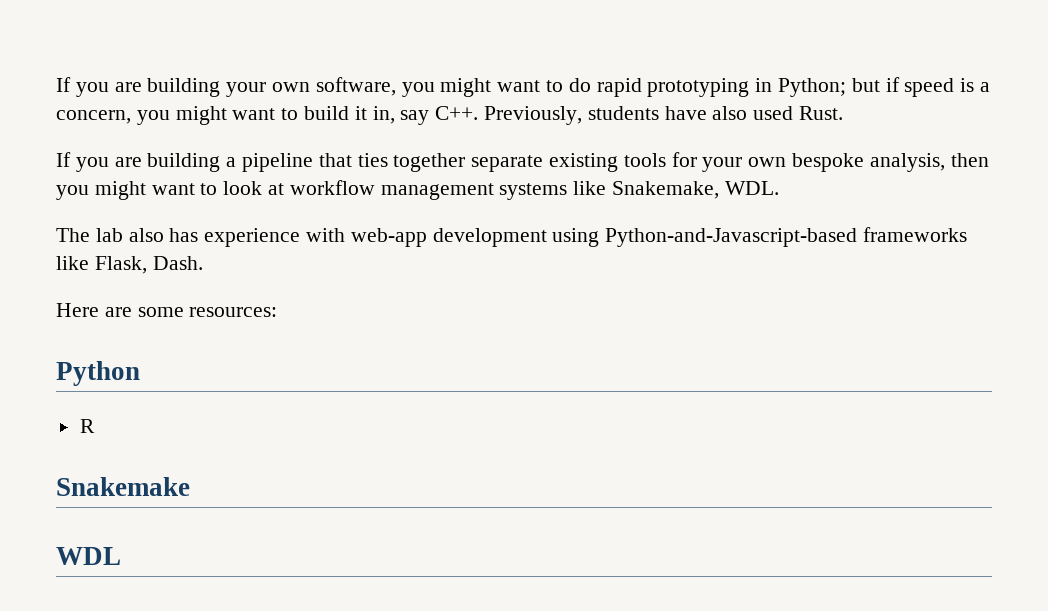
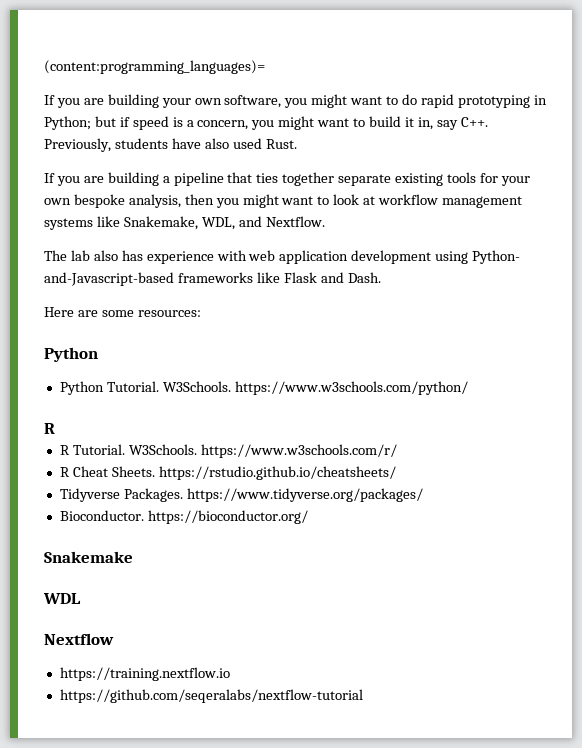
+ (content:programming_languages)=
- If you are building a pipeline that ties together separate existing tools for your own bespoke analysis, then you might want to look at workflow management systems like Snakemake, WDL.
+ If you are building a pipeline that ties together separate existing tools for your own bespoke analysis, then you might want to look at workflow management systems like Snakemake, WDL, and Nextflow.
- The lab also has experience with web-app development using Python-and-Javascript-based frameworks like Flask, Dash.
+ The lab also has experience with web application development using Python- and-Javascript-based frameworks like Flask and Dash.
+ Python Tutorial. W3Schools. https://www.w3schools.com/python/
  R
+ R Tutorial. W3Schools. https://www.w3schools.com/r/
+ R Cheat Sheets. https://rstudio.github.io/cheatsheets/
+ Tidyverse Packages. https://www.tidyverse.org/packages/
+ Bioconductor. https://bioconductor.org/
+ Nextflow
+ https://training.nextflow.io
+ https://github.com/seqeralabs/nextflow-tutorial

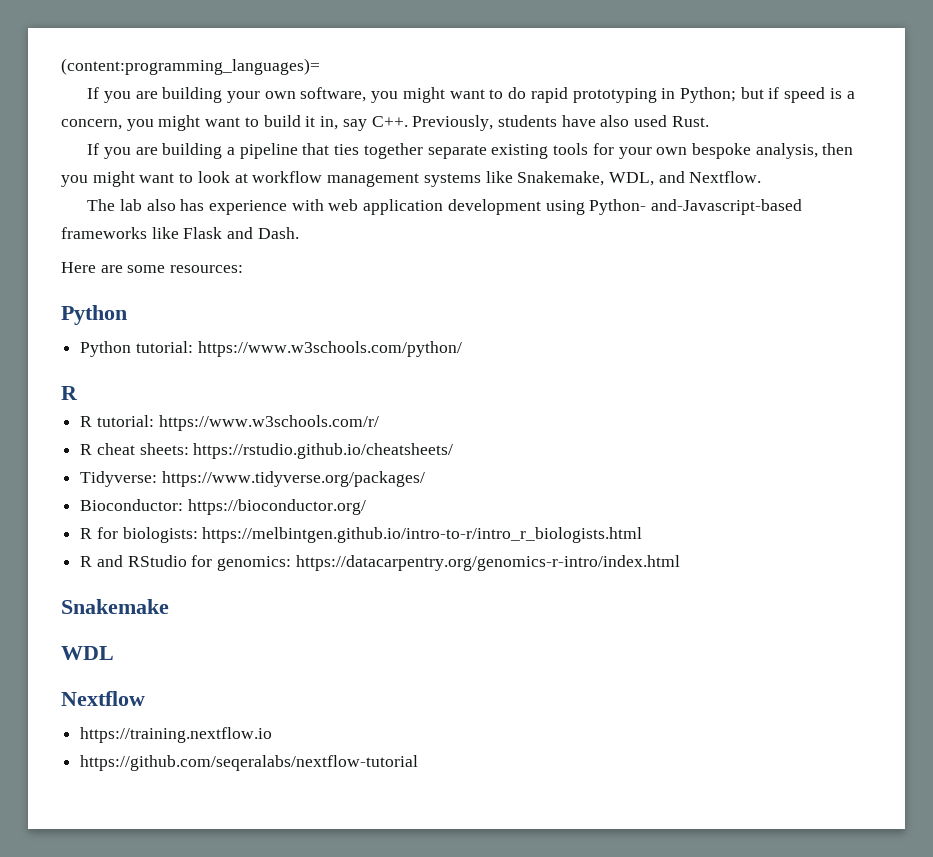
- Python Tutorial. W3Schools. https://www.w3schools.com/python/
+ Python tutorial: https://www.w3schools.com/python/
- R Tutorial. W3Schools. https://www.w3schools.com/r/
+ R tutorial: https://www.w3schools.com/r/
- R Cheat Sheets. https://rstudio.github.io/cheatsheets/
+ R cheat sheets: https://rstudio.github.io/cheatsheets/
- Tidyverse Packages. https://www.tidyverse.org/packages/
+ Tidyverse: https://www.tidyverse.org/packages/
- Bioconductor. https://bioconductor.org/
+ Bioconductor: https://bioconductor.org/
+ R for biologists: https://melbintgen.github.io/intro-to-r/intro_r_biologists.html
+ R and RStudio for genomics: https://datacarpentry.org/genomics-r-intro/index.html

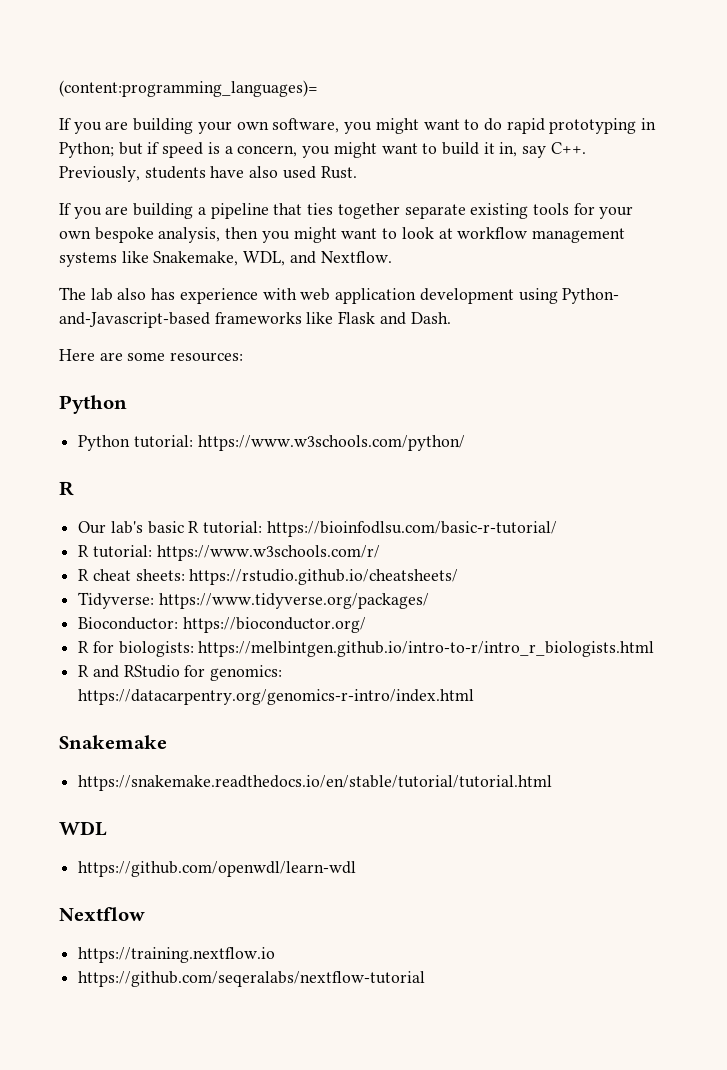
+ Our lab's basic R tutorial: https://bioinfodlsu.com/basic-r-tutorial/
+ https://snakemake.readthedocs.io/en/stable/tutorial/tutorial.html
+ https://github.com/openwdl/learn-wdl

